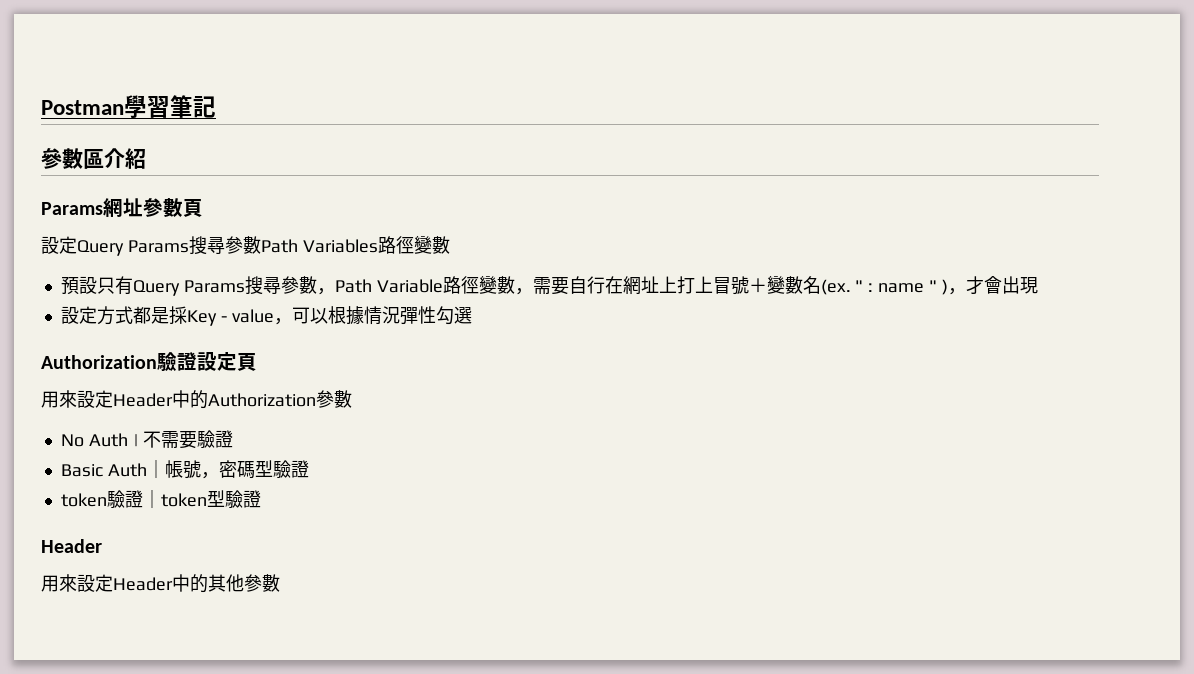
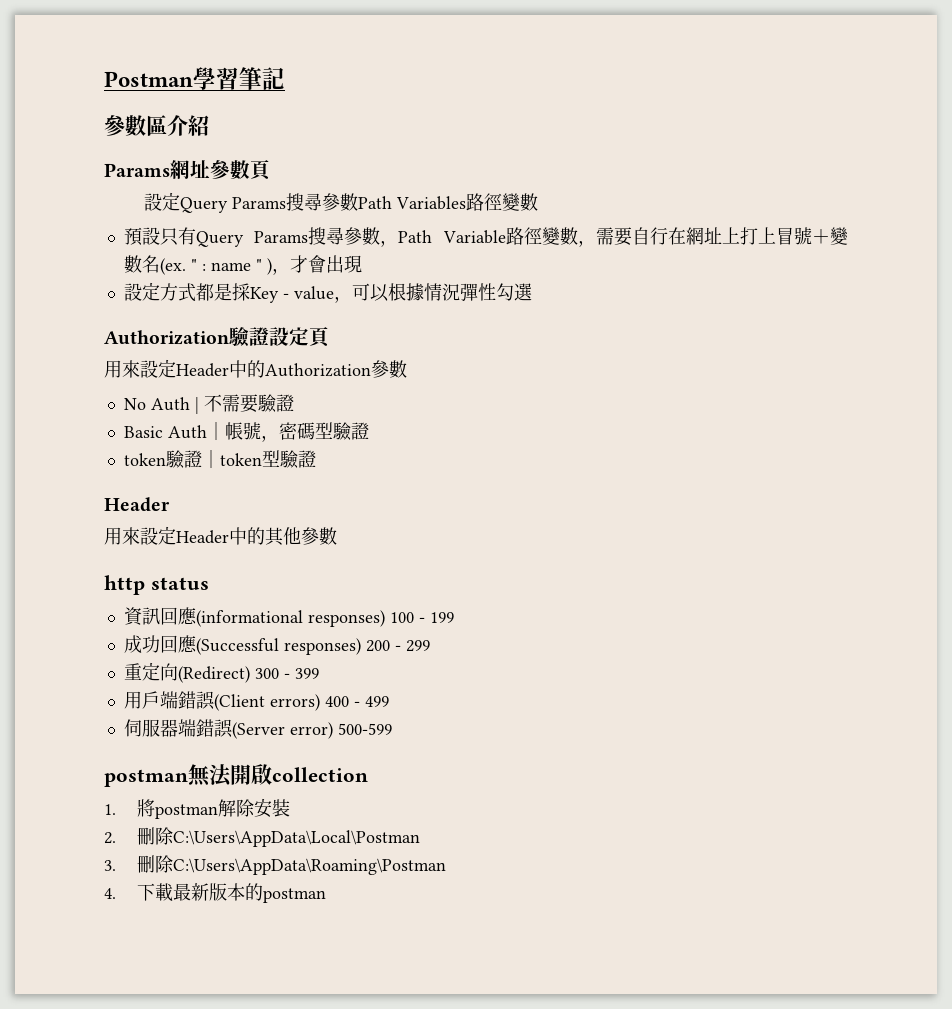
+ http status
+ 資訊回應(informational responses) 100 - 199
+ 成功回應(Successful responses) 200 - 299
+ 重定向(Redirect) 300 - 399
+ 用戶端錯誤(Client errors) 400 - 499
+ 伺服器端錯誤(Server error) 500-599
+ postman無法開啟collection
+ 1.將postman解除安裝
+ 2.刪除C:\Users\AppData\Local\Postman
+ 3.刪除C:\Users\AppData\Roaming\Postman
+ 4.下載最新版本的postman

